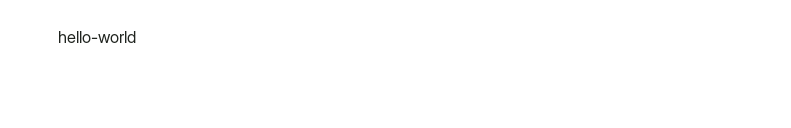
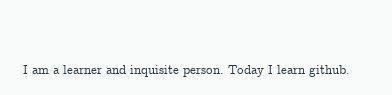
- hello-world
+ I am a learner and inquisite person. Today I learn github.

